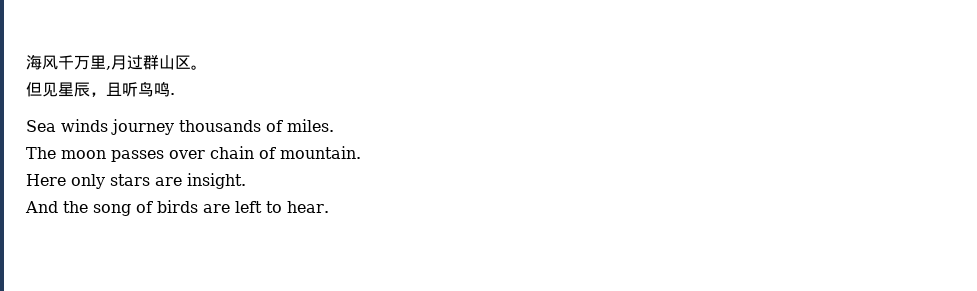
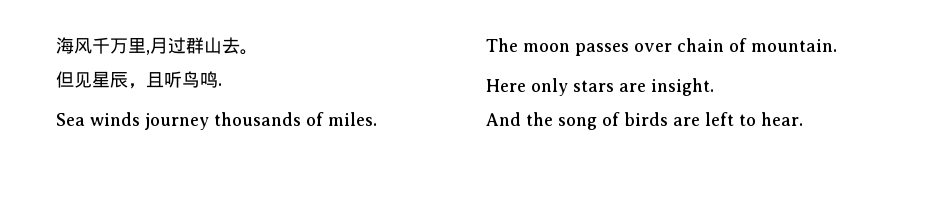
- 海风千万里,月过群山区。
+ 海风千万里,月过群山去。

